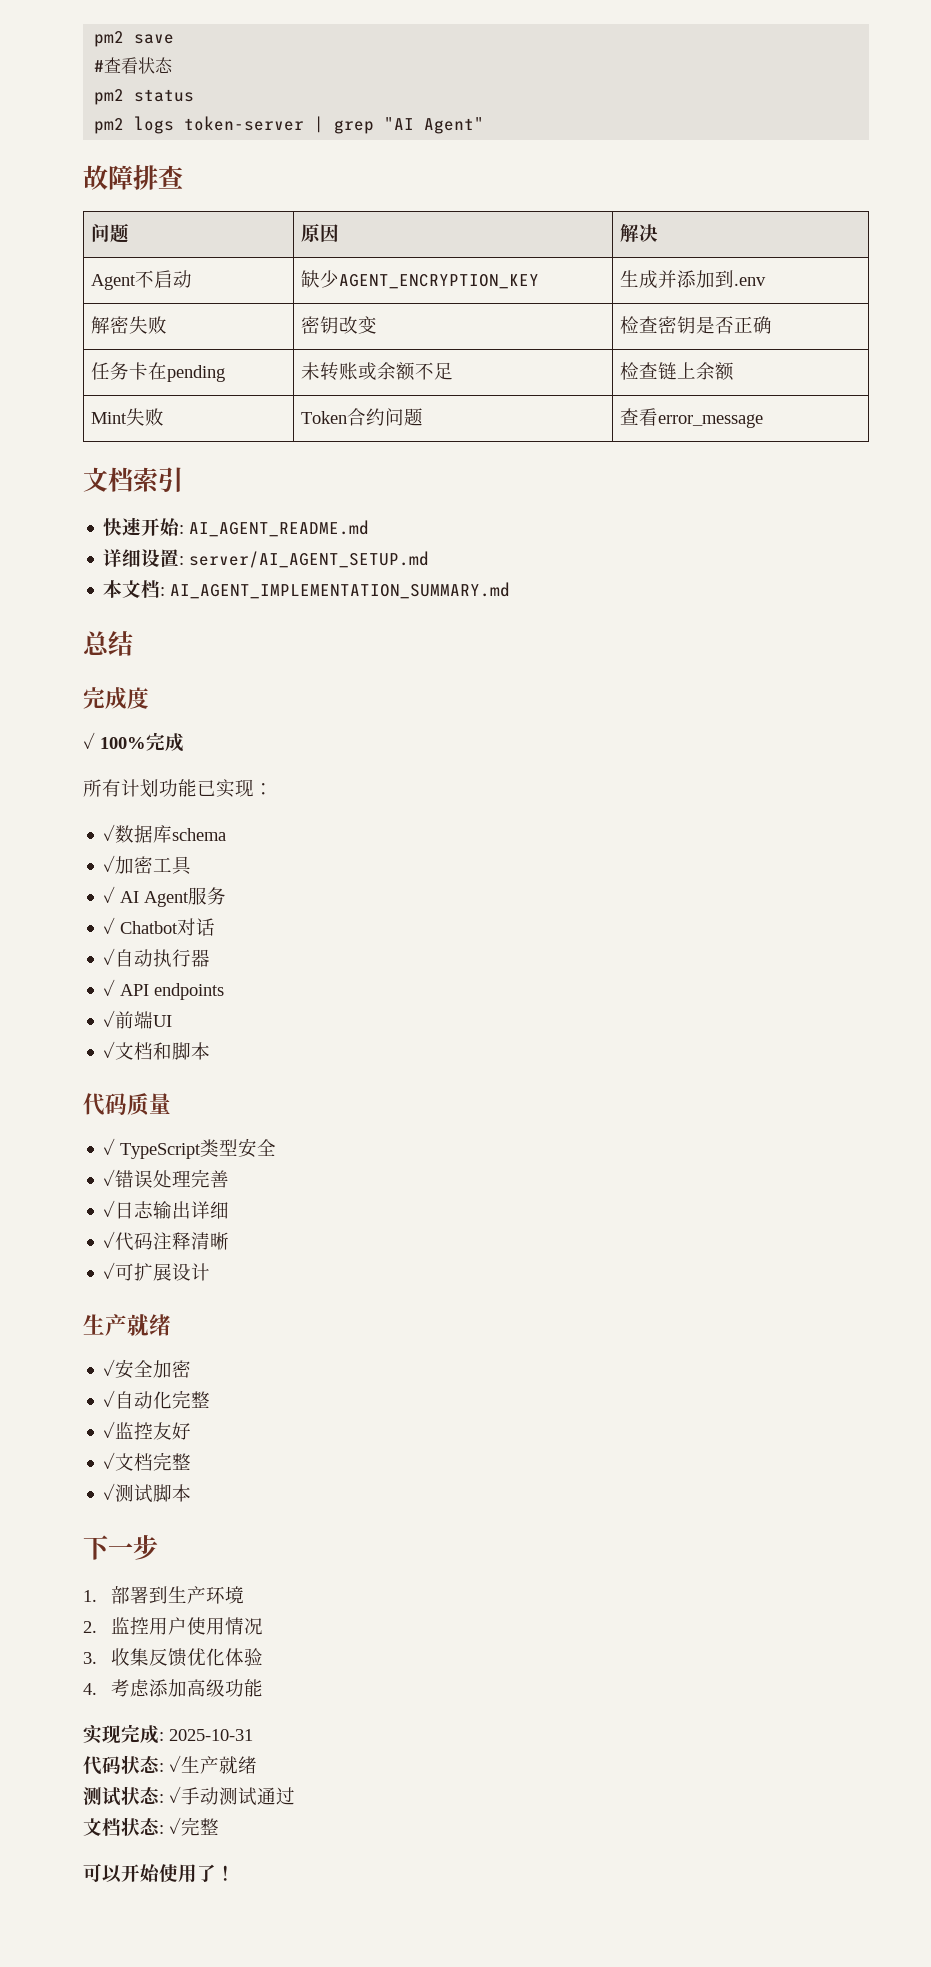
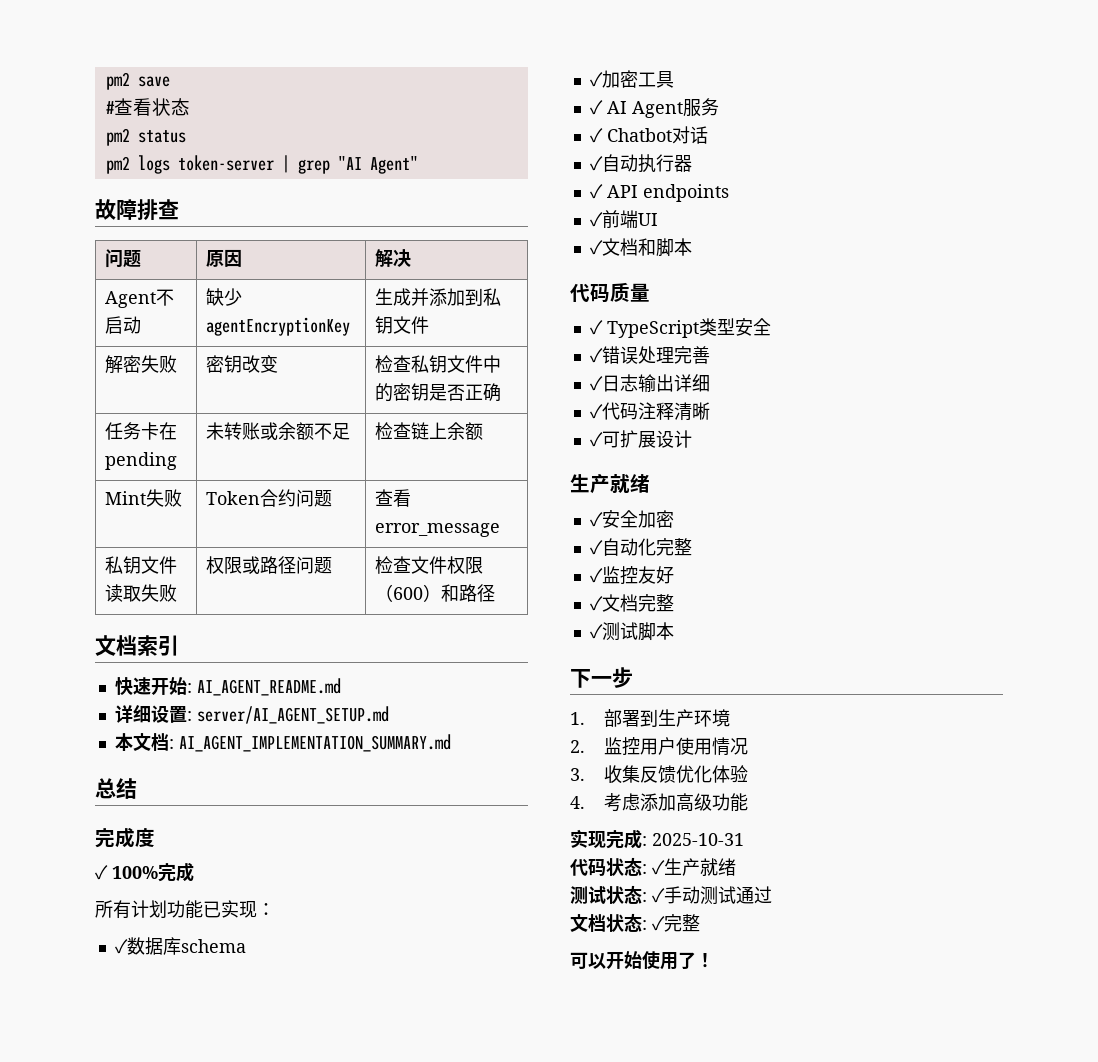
- Agent不启动 | 缺少AGENT_ENCRYPTION_KEY | 生成并添加到.env
+ Agent不启动 | 缺少agentEncryptionKey | 生成并添加到私钥文件
- 解密失败 | 密钥改变 | 检查密钥是否正确
+ 解密失败 | 密钥改变 | 检查私钥文件中的密钥是否正确
+ 私钥文件读取失败 | 权限或路径问题 | 检查文件权限（600）和路径

